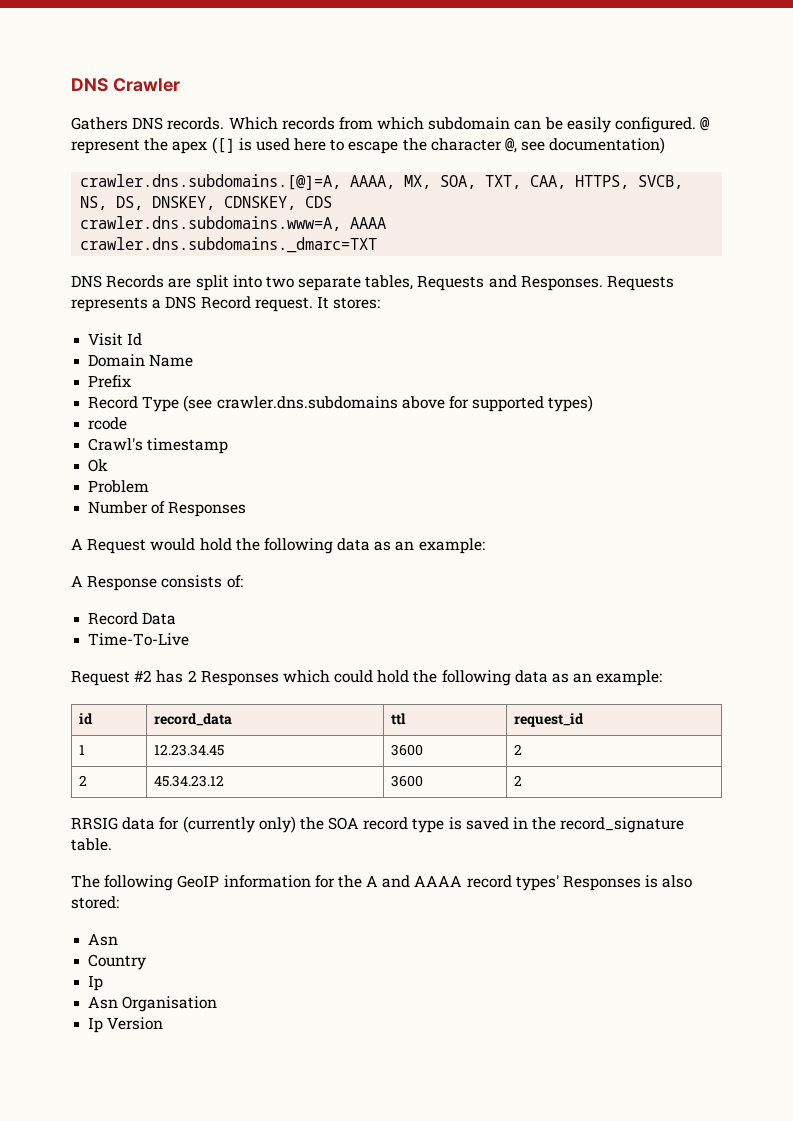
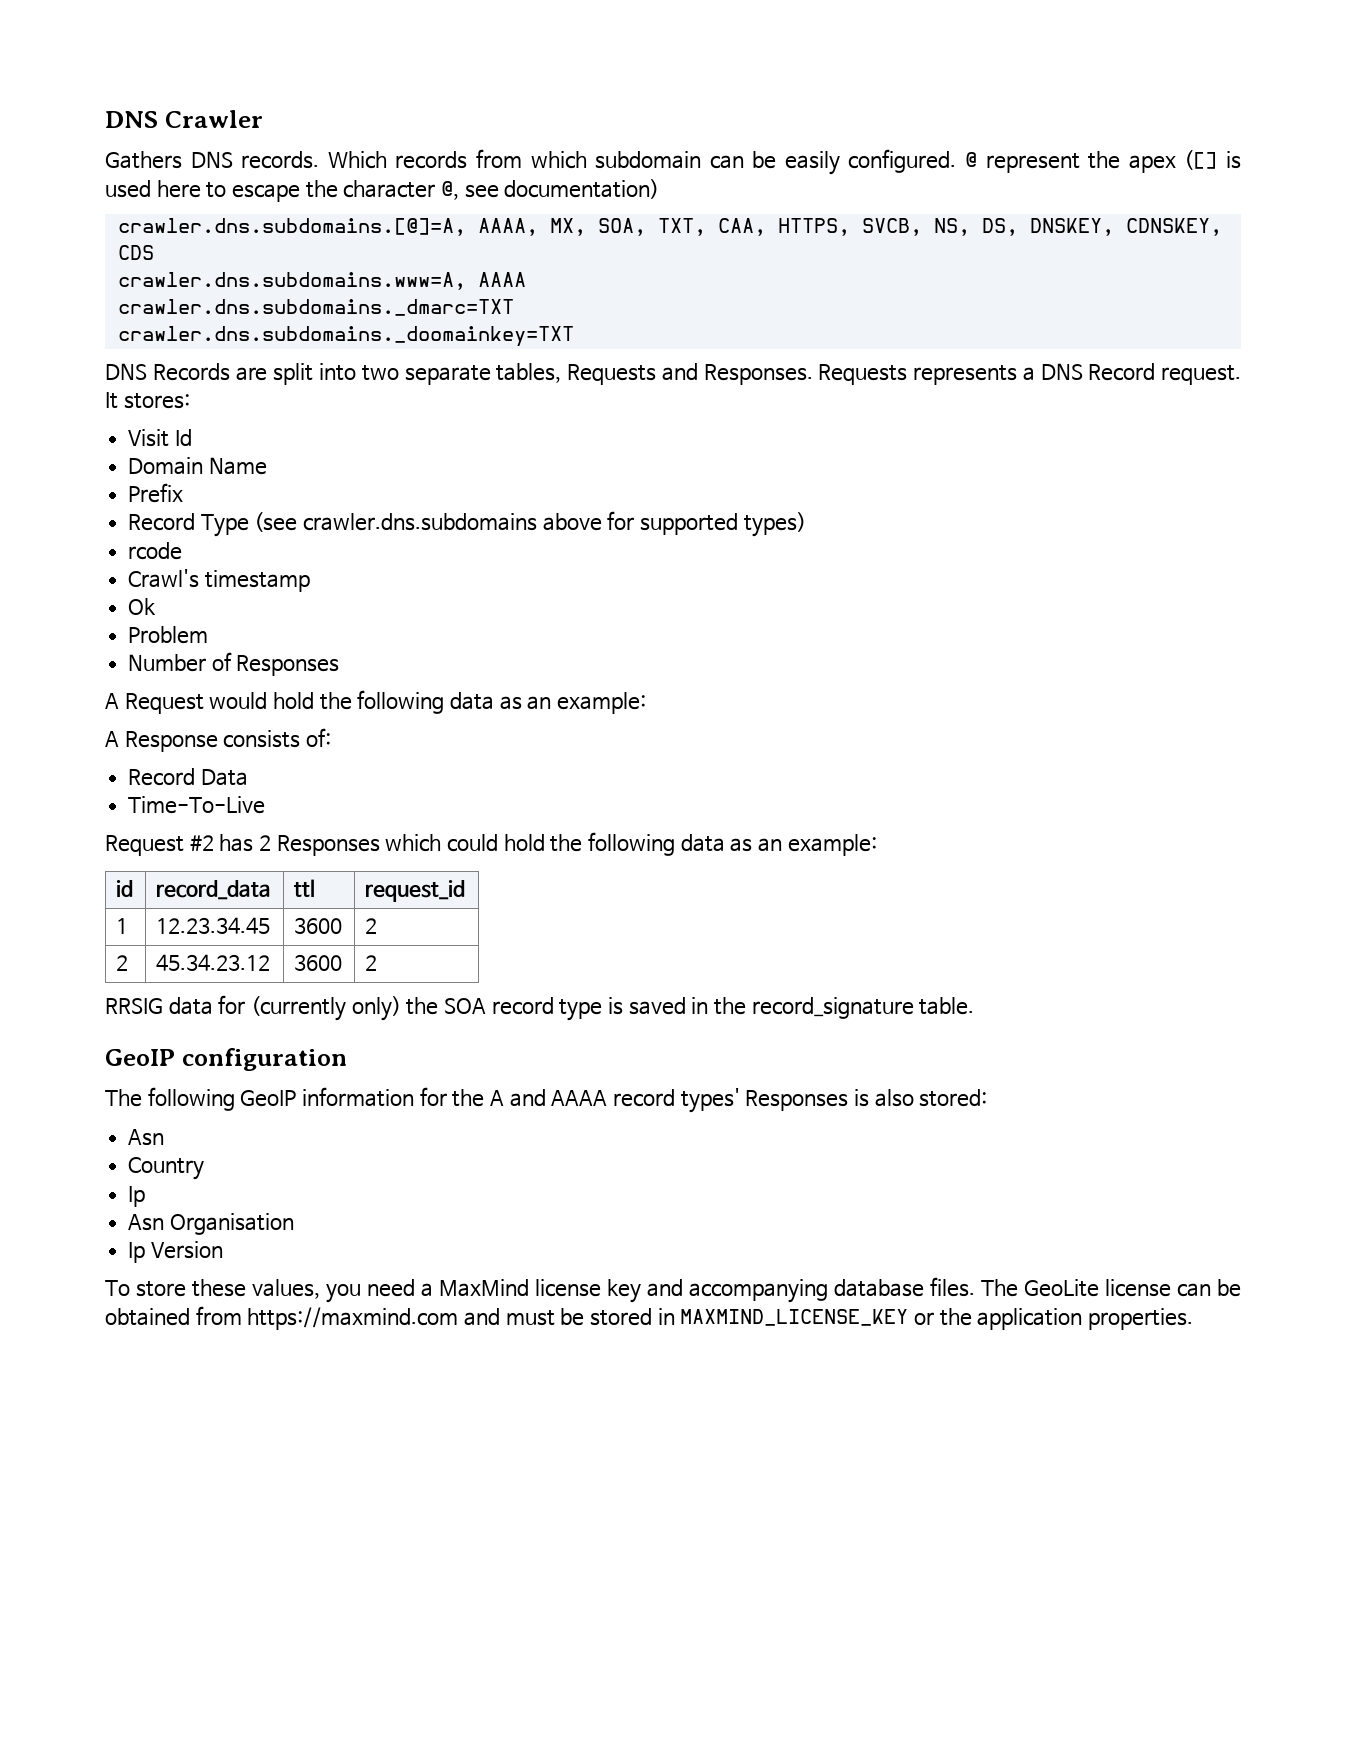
+ crawler.dns.subdomains._doomainkey=TXT
+ GeoIP configuration
+ To store these values, you need a MaxMind license key and accompanying database files. The GeoLite license can be obtained from https://maxmind.com and must be stored in MAXMIND_LICENSE_KEY or the application properties.

